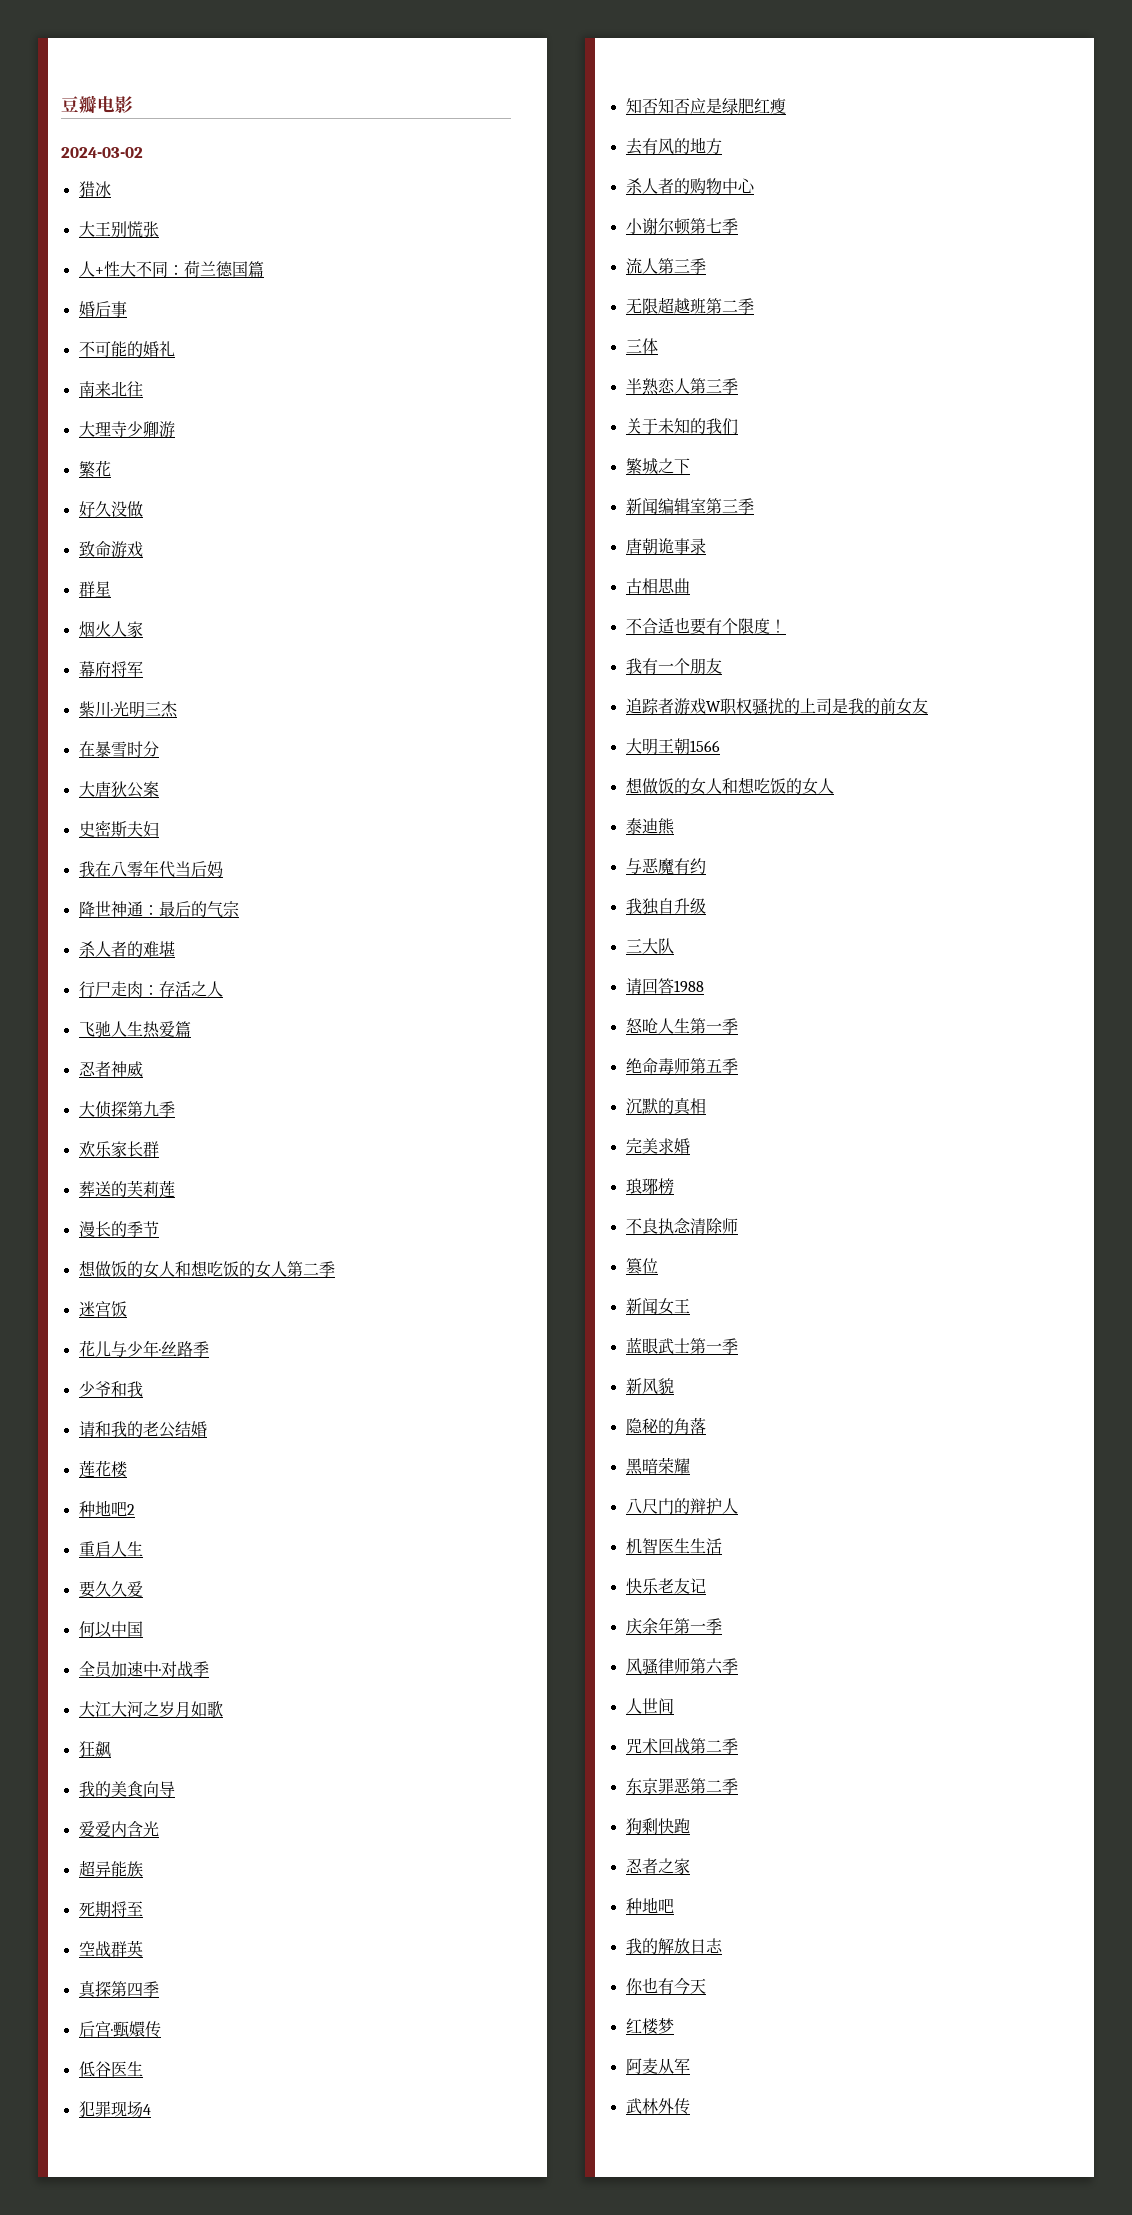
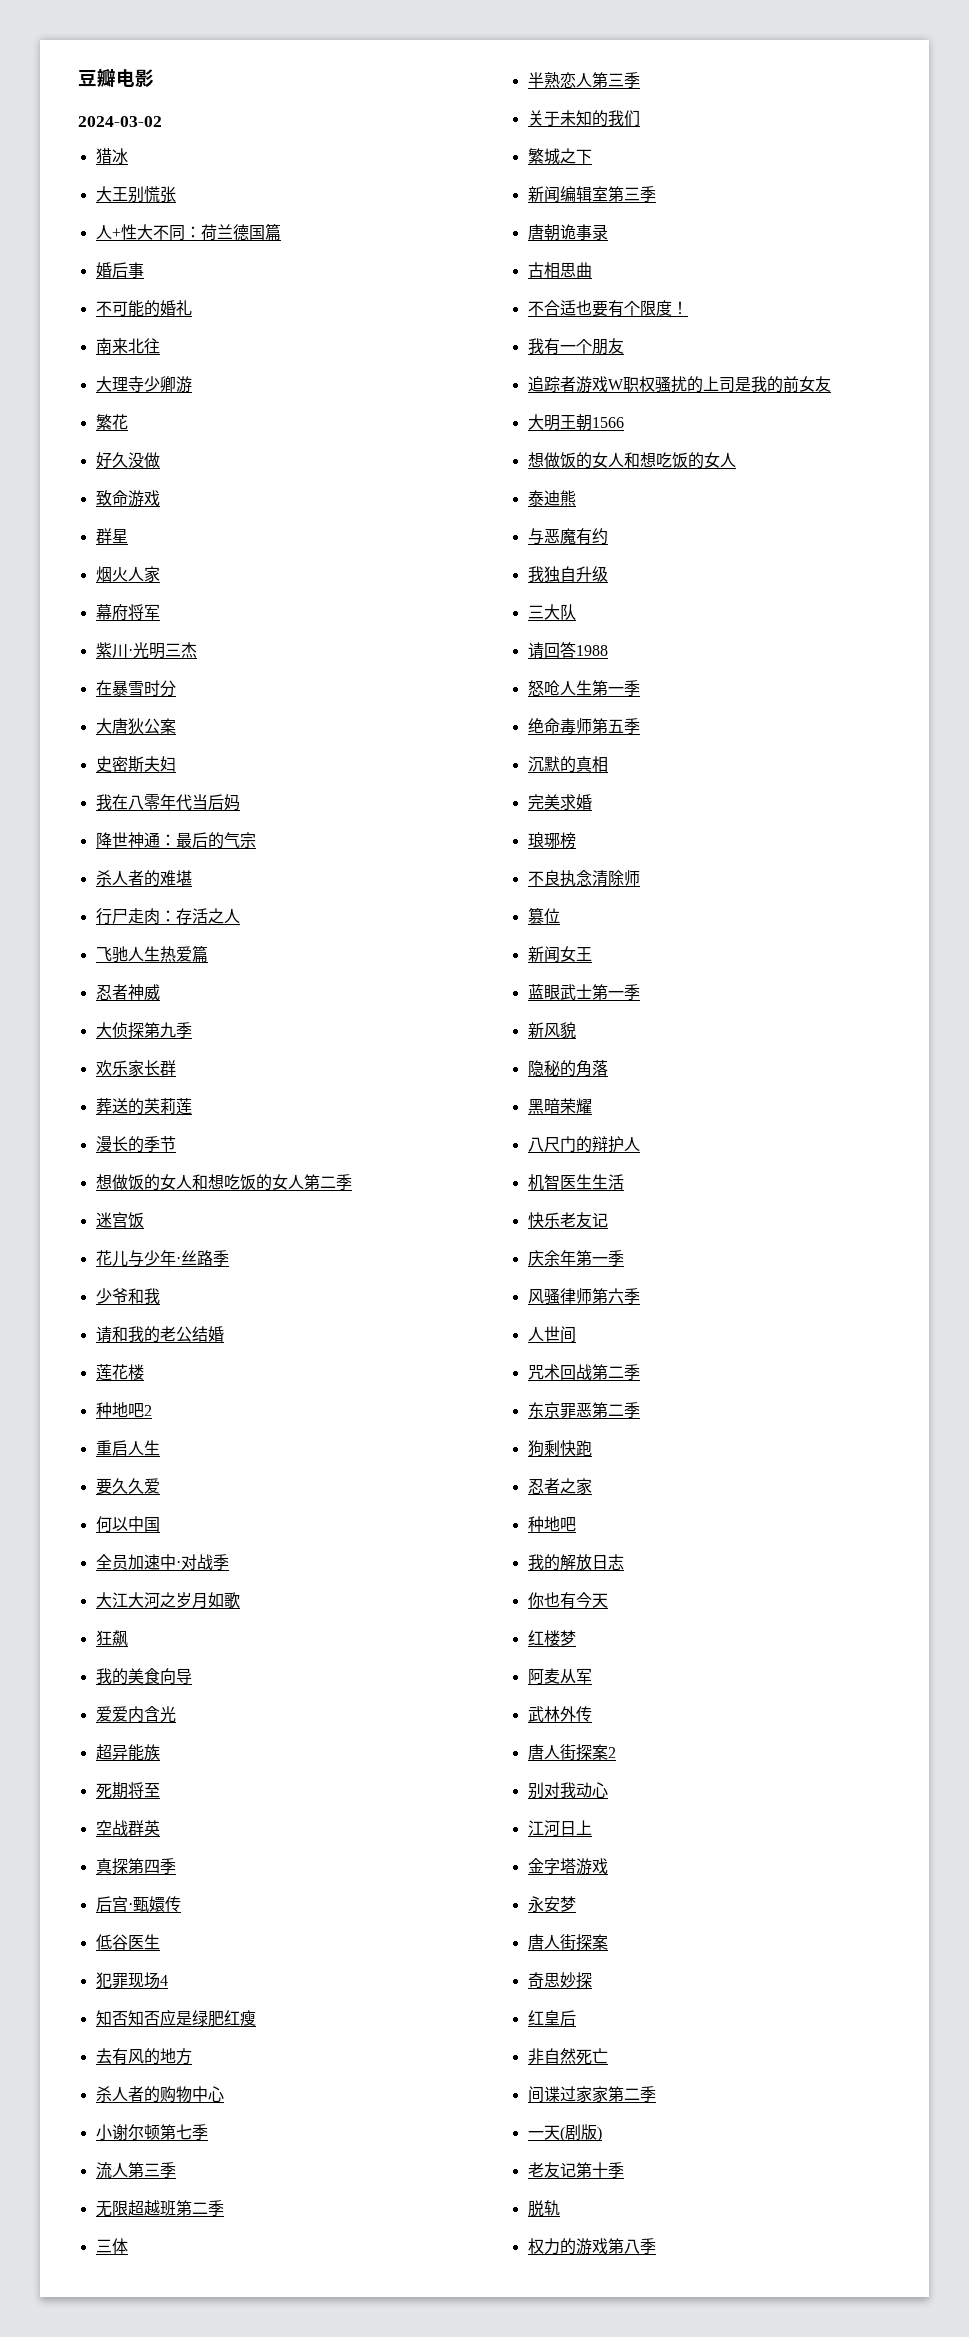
+ 唐人街探案2
+ 别对我动心
+ 江河日上
+ 金字塔游戏
+ 永安梦
+ 唐人街探案
+ 奇思妙探
+ 红皇后
+ 非自然死亡
+ 间谍过家家第二季
+ 一天(剧版)
+ 老友记第十季
+ 脱轨
+ 权力的游戏第八季

